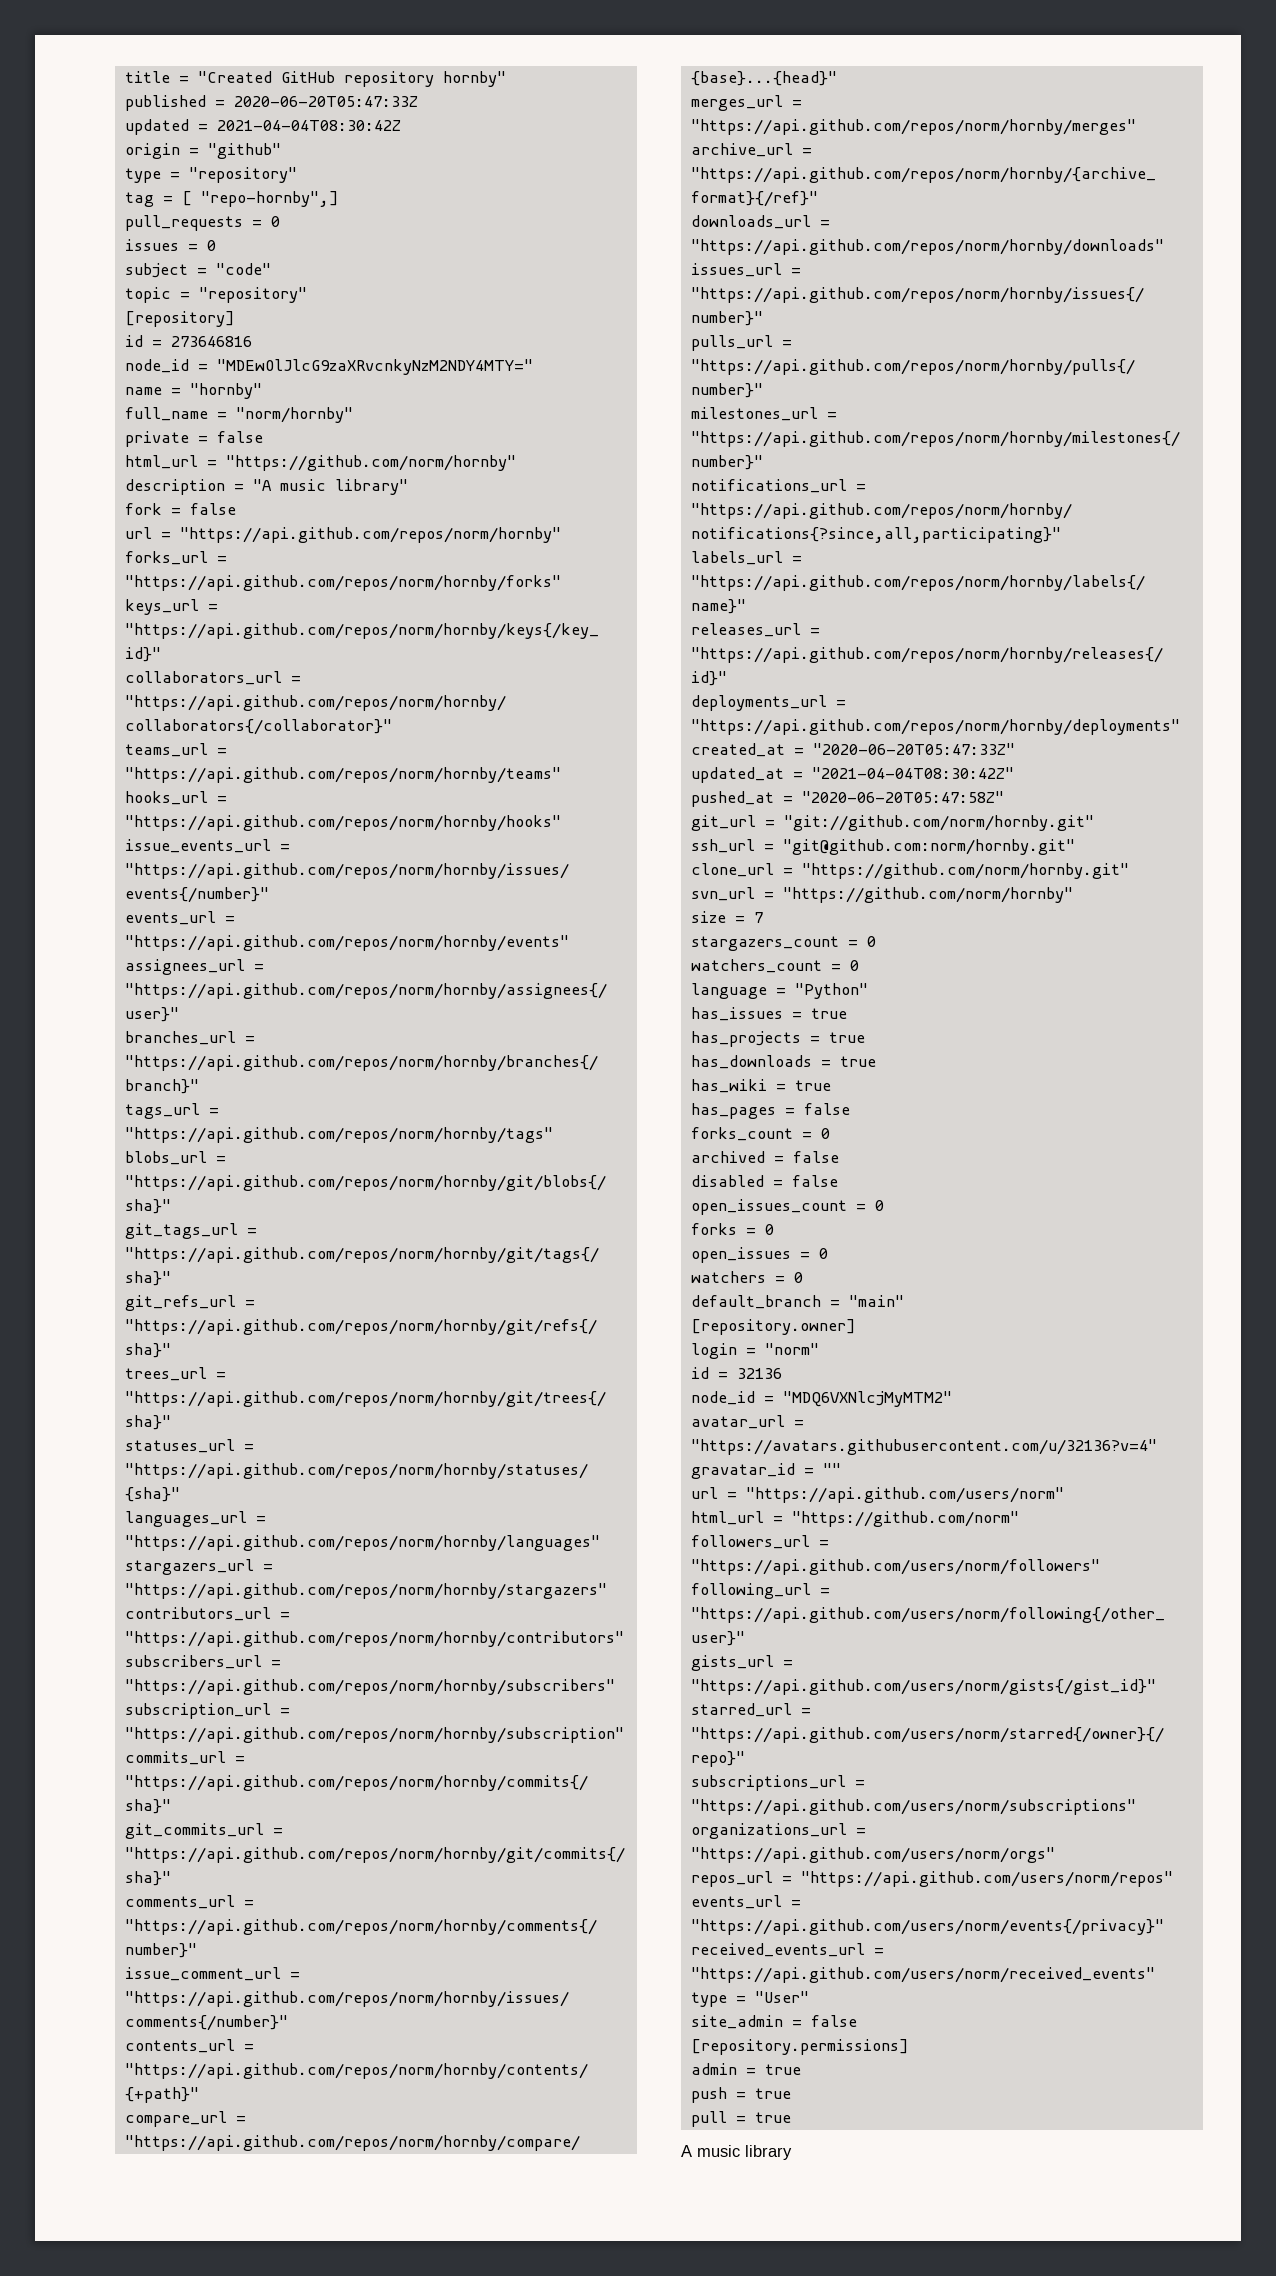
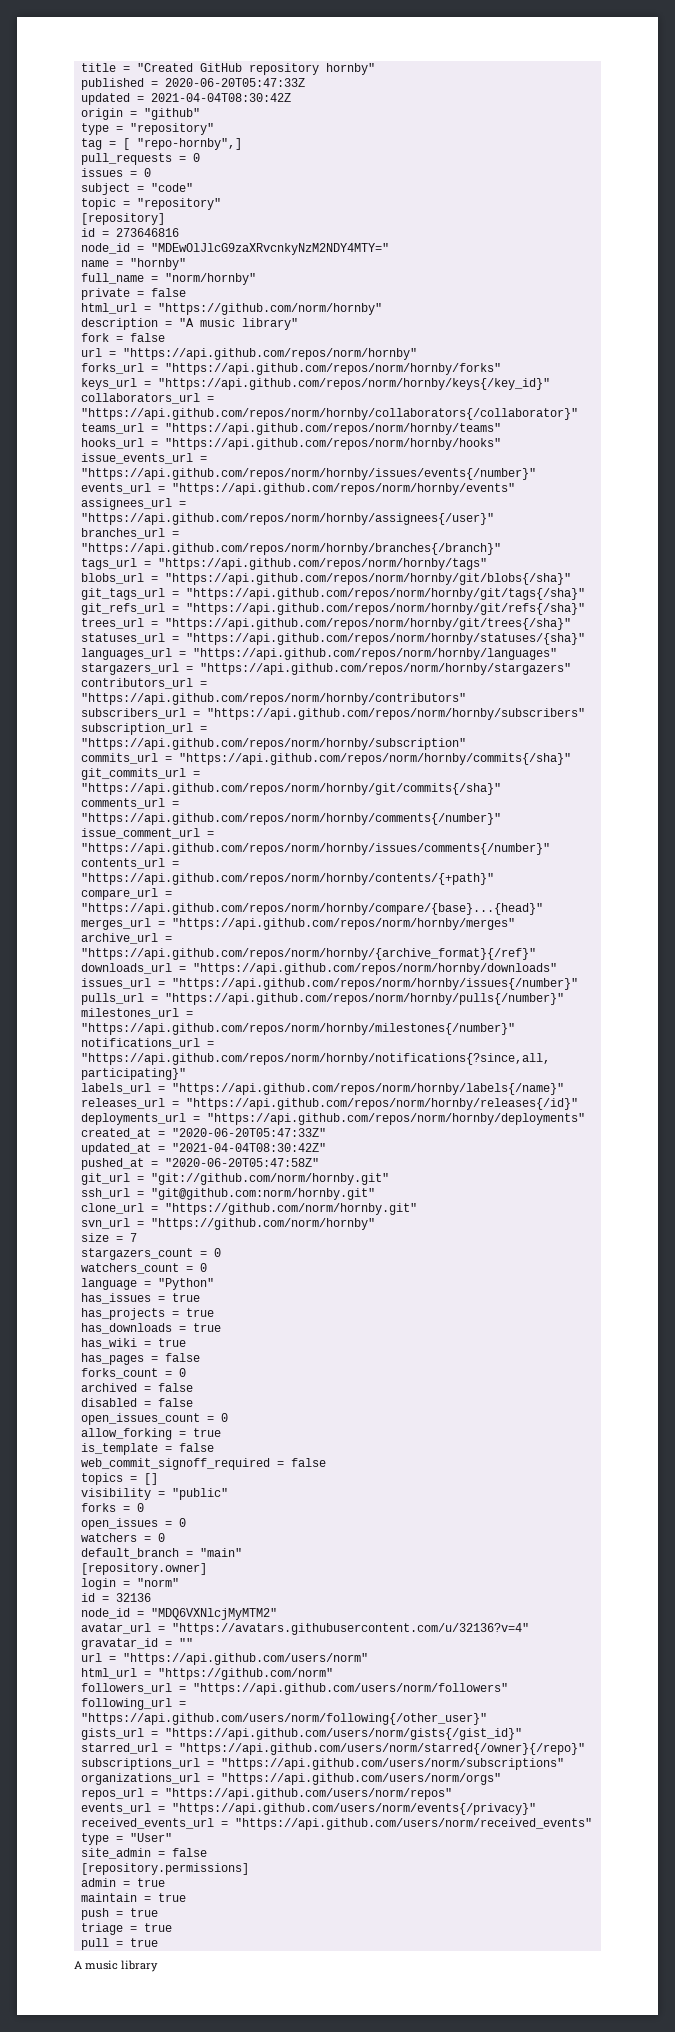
+ allow_forking = true
+ is_template = false
+ web_commit_signoff_required = false
+ topics = []
+ visibility = "public"
+ maintain = true
+ triage = true

